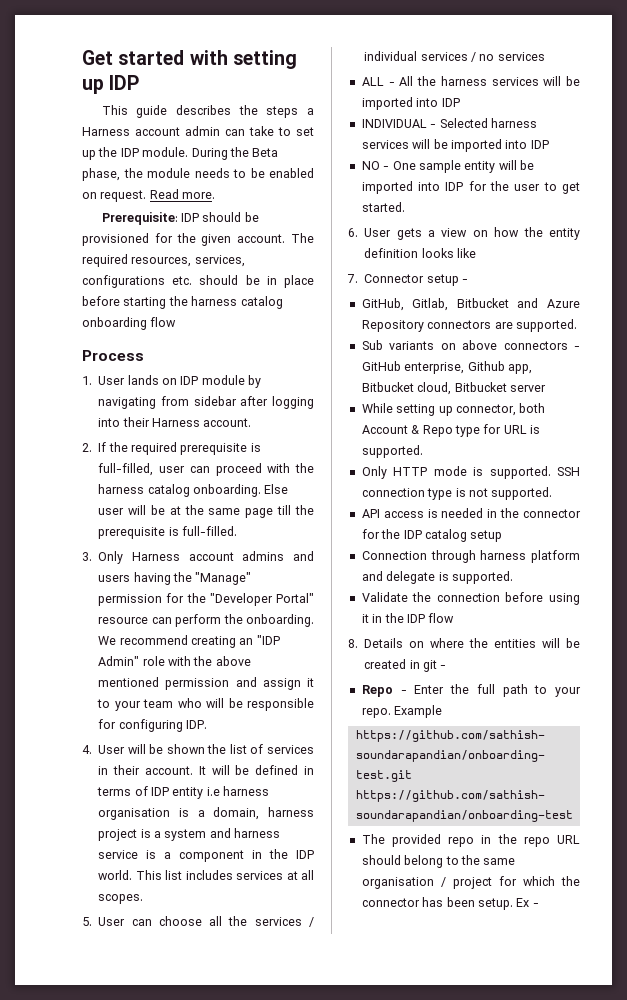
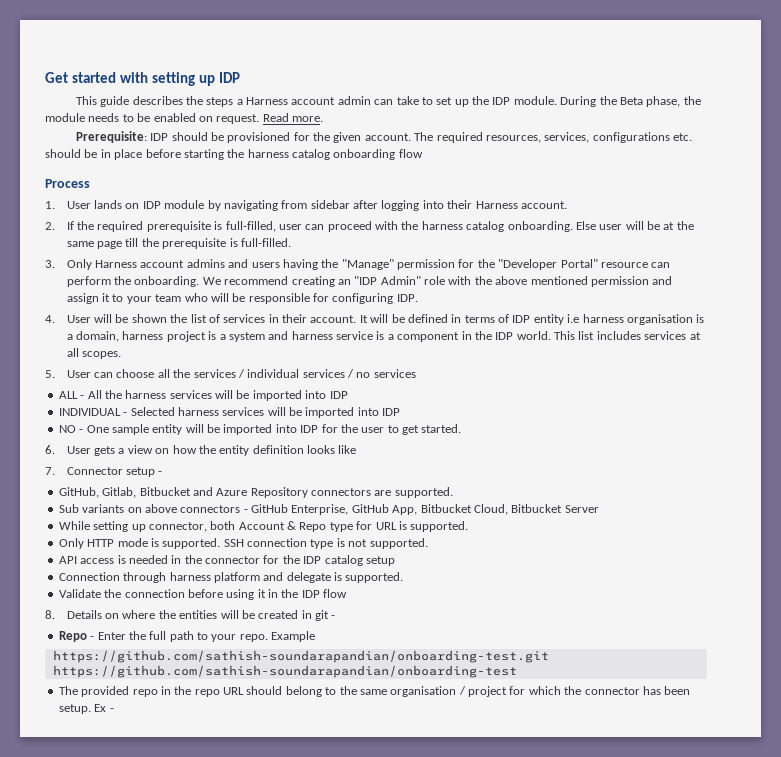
- Sub variants on above connectors - GitHub enterprise, Github app, Bitbucket cloud, Bitbucket server
+ Sub variants on above connectors - GitHub Enterprise, GitHub App, Bitbucket Cloud, Bitbucket Server

